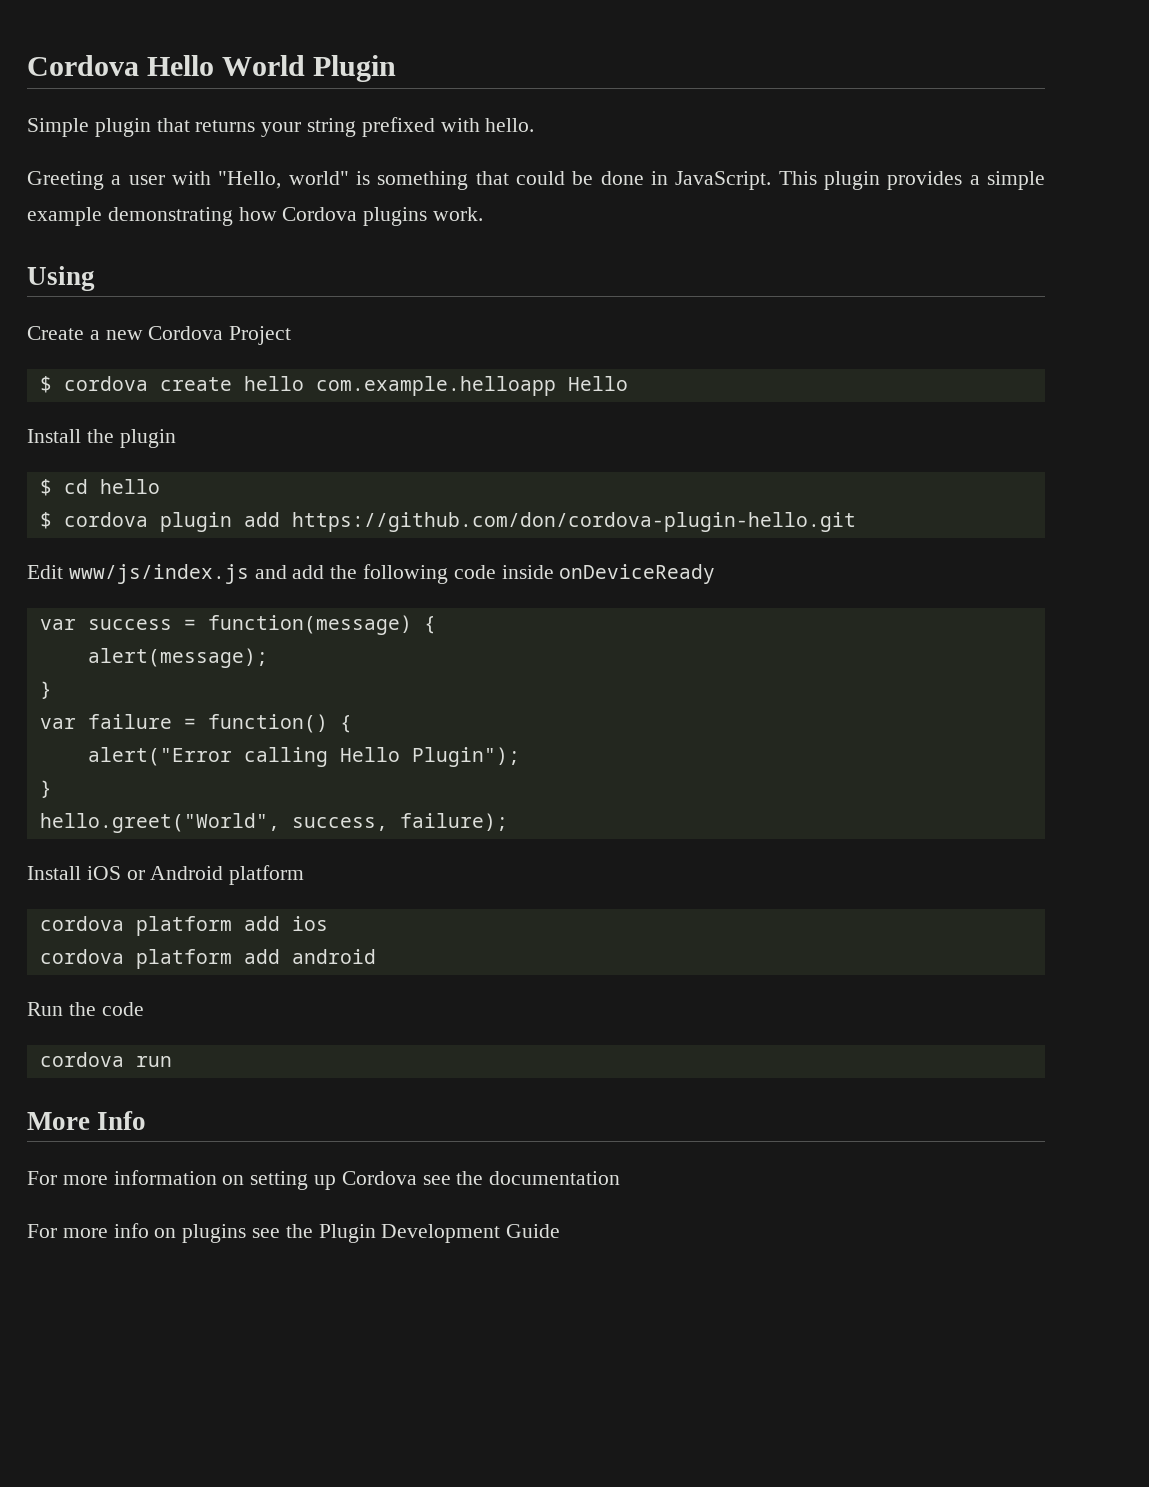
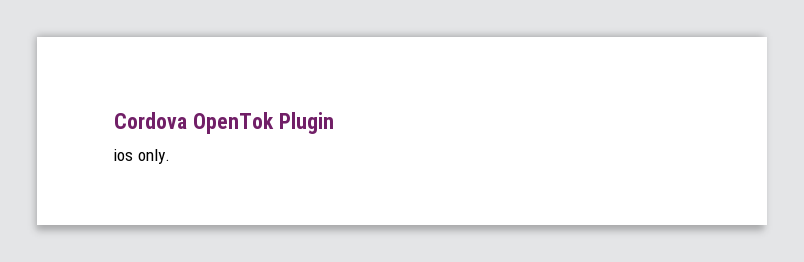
- Cordova Hello World Plugin
+ Cordova OpenTok Plugin
- Simple plugin that returns your string prefixed with hello.
- Greeting a user with "Hello, world" is something that could be done in JavaScript. This plugin provides a simple example demonstrating how Cordova plugins work.
- Using
- Create a new Cordova Project
- $ cordova create hello com.example.helloapp Hello
- Install the plugin
- $ cd hello
- $ cordova plugin add https://github.com/don/cordova-plugin-hello.git
- Edit www/js/index.js and add the following code inside onDeviceReady
- var success = function(message) {
- alert(message);
- }
- var failure = function() {
- alert("Error calling Hello Plugin");
- }
- hello.greet("World", success, failure);
- Install iOS or Android platform
- cordova platform add ios
- cordova platform add android
- Run the code
- cordova run
- More Info
- For more information on setting up Cordova see the documentation
- For more info on plugins see the Plugin Development Guide
+ ios only.

